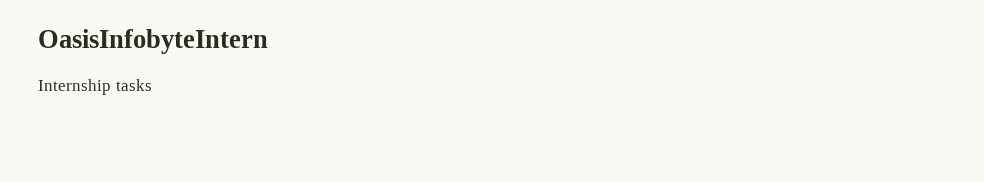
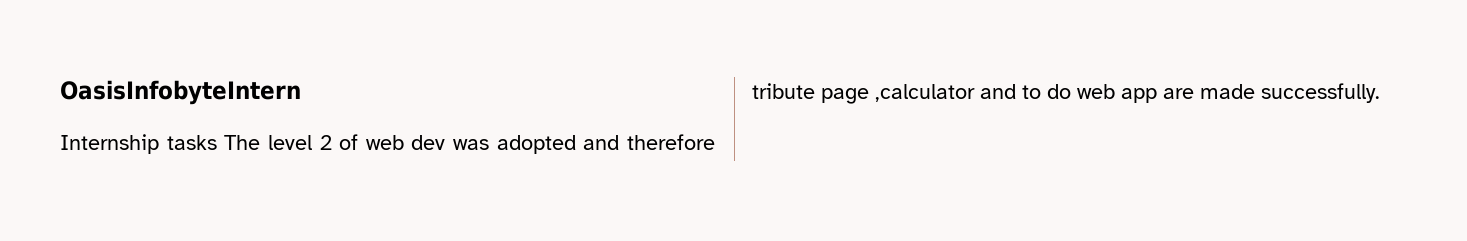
- Internship tasks
+ Internship tasks The level 2 of web dev was adopted and therefore tribute page ,calculator and to do web app are made successfully.

